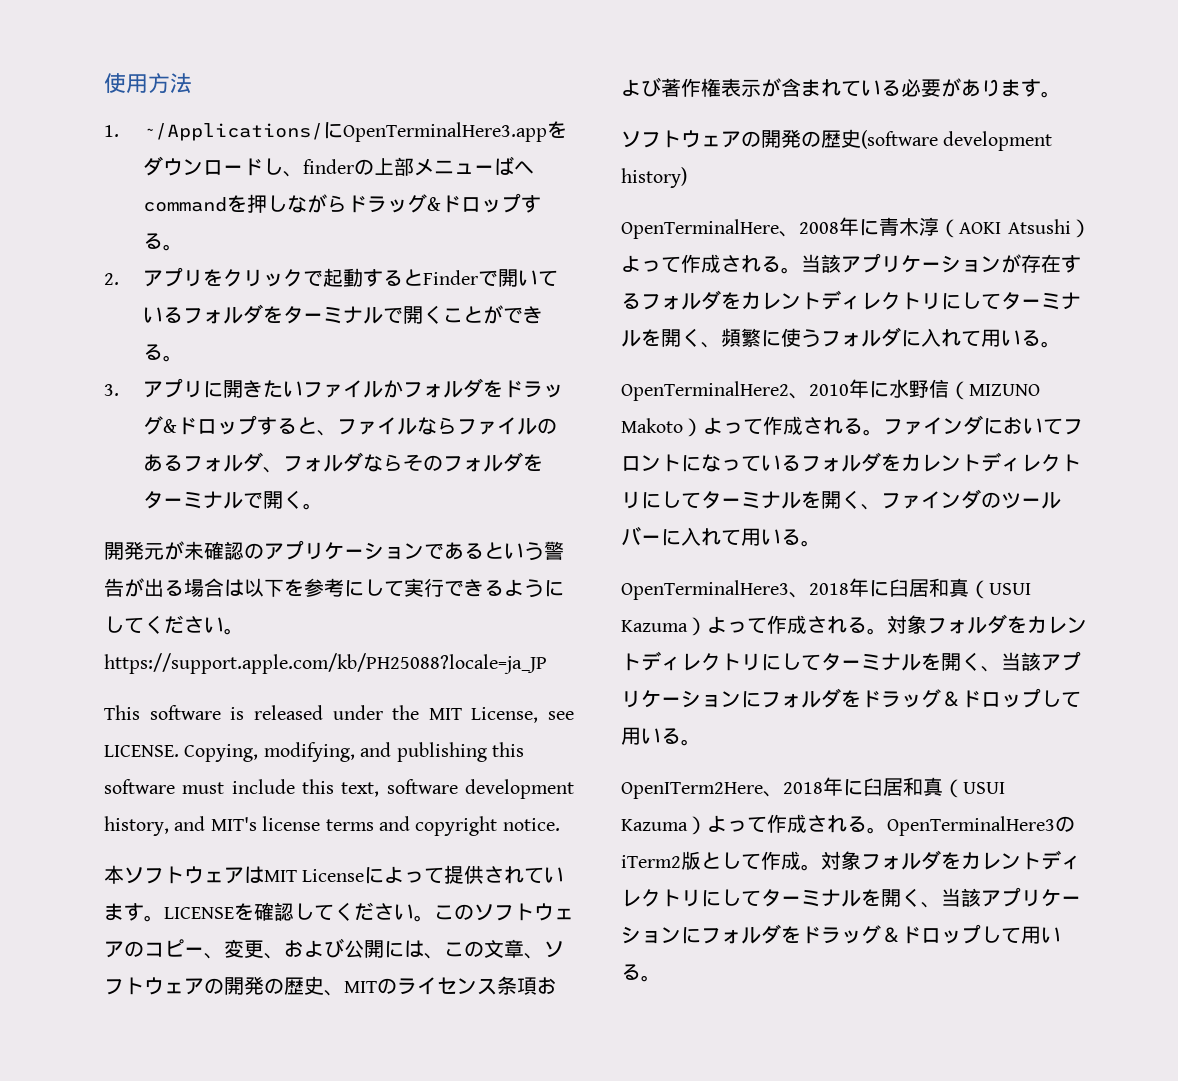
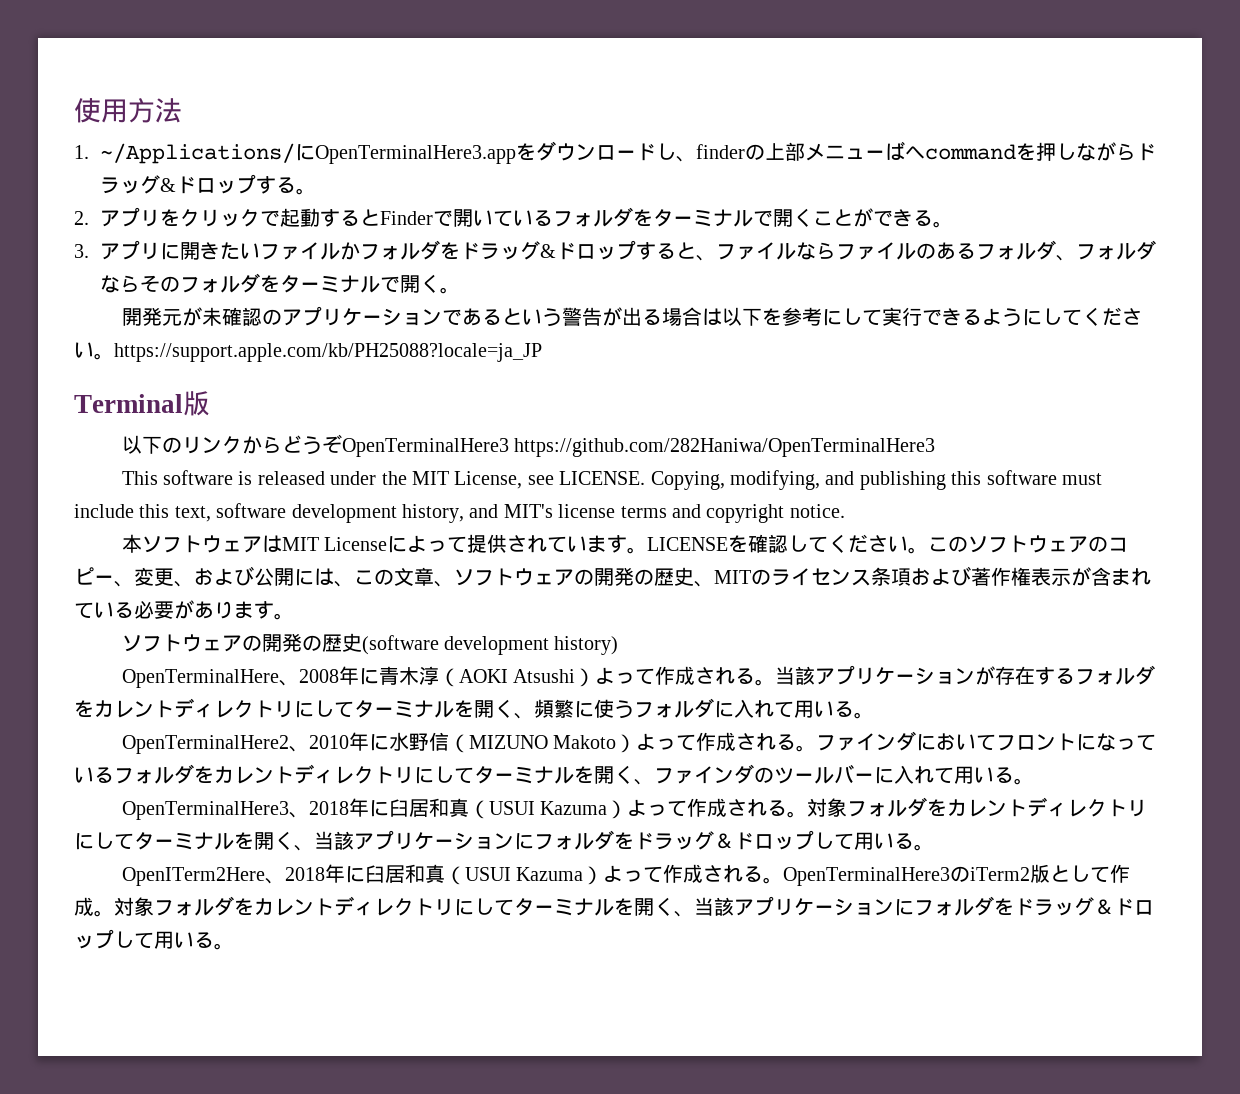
+ Terminal版
+ 以下のリンクからどうぞOpenTerminalHere3 https://github.com/282Haniwa/OpenTerminalHere3

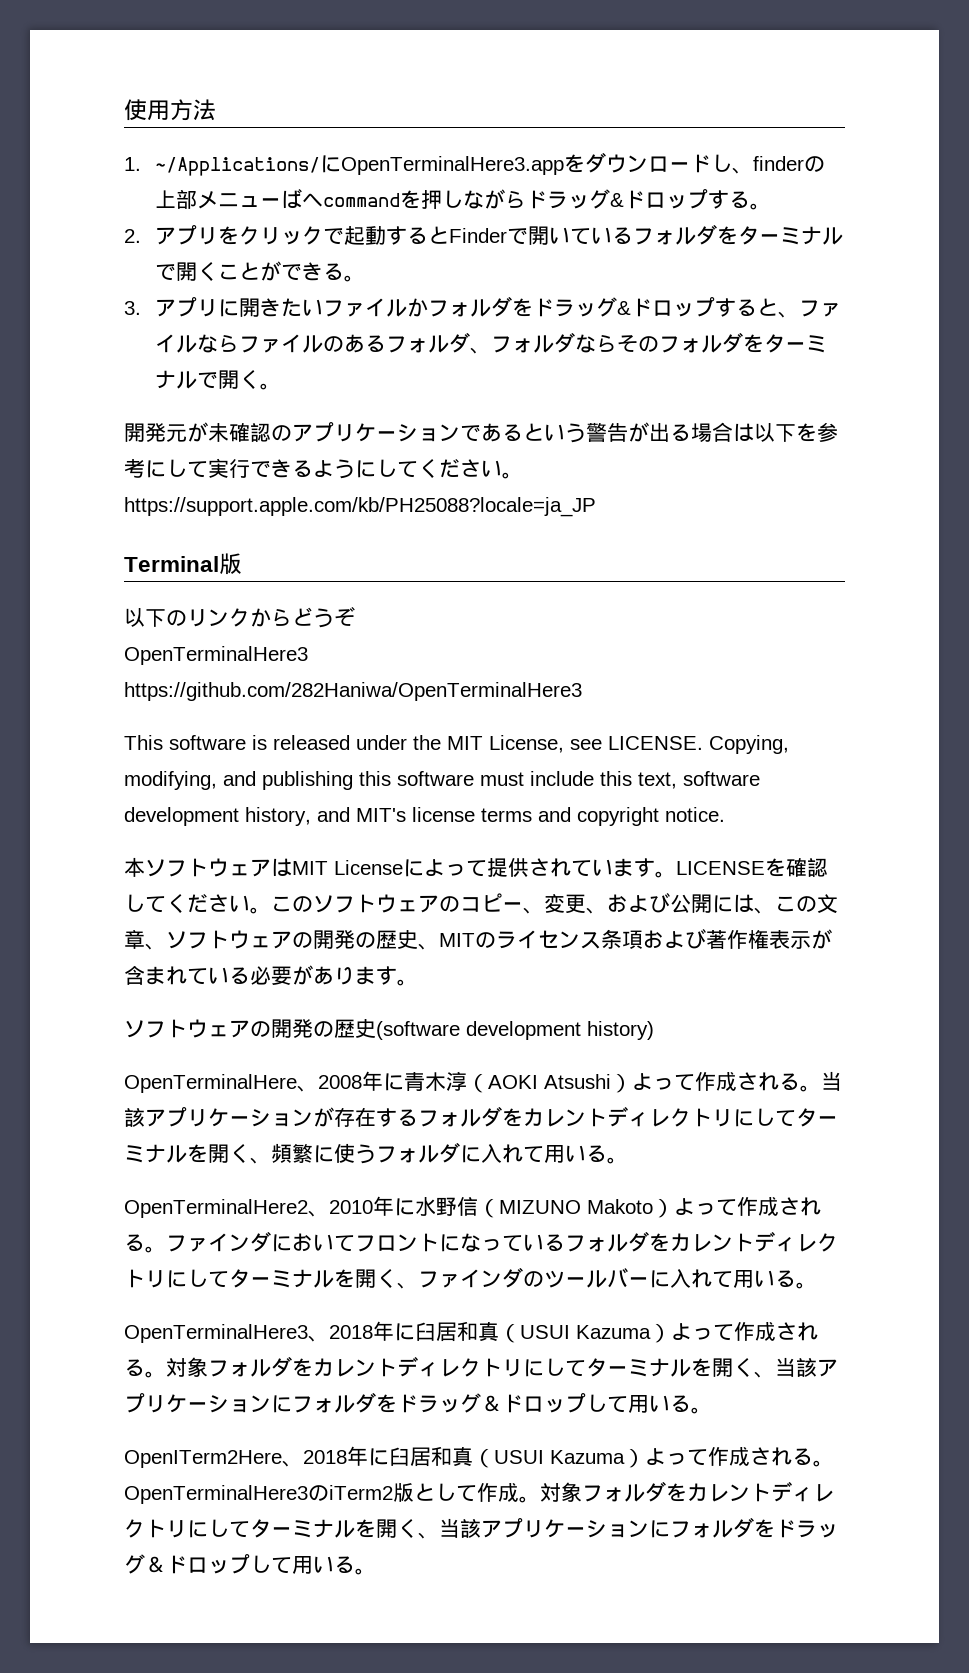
- 以下のリンクからどうぞOpenTerminalHere3 https://github.com/282Haniwa/OpenTerminalHere3
+ 以下のリンクからどうぞ
+ OpenTerminalHere3
+ https://github.com/282Haniwa/OpenTerminalHere3

